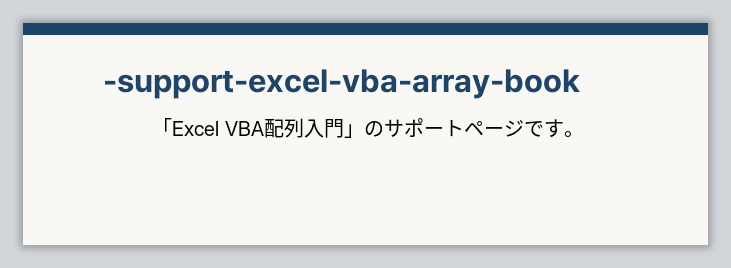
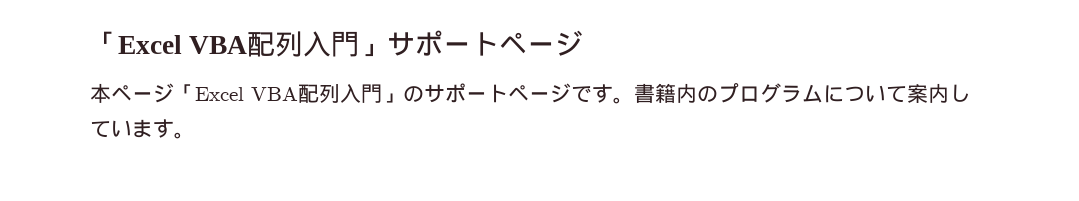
- -support-excel-vba-array-book
- 「Excel VBA配列入門」のサポートページです。
+ 「Excel VBA配列入門」サポートページ
+ 本ページ「Excel VBA配列入門」のサポートページです。
+ 書籍内のプログラムについて案内しています。

